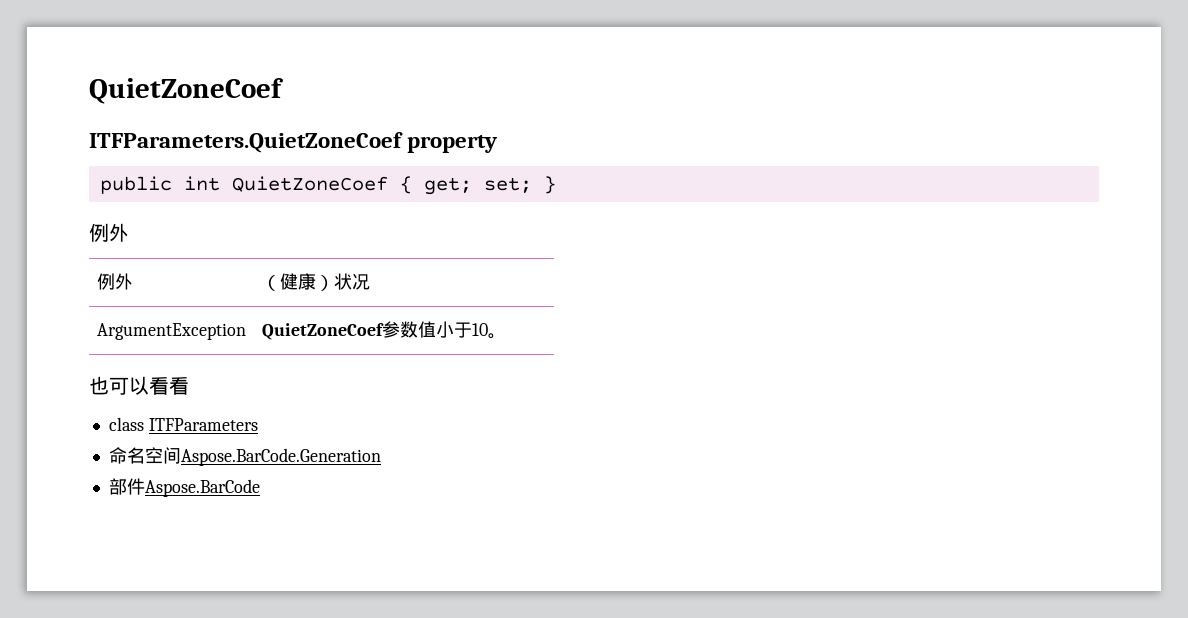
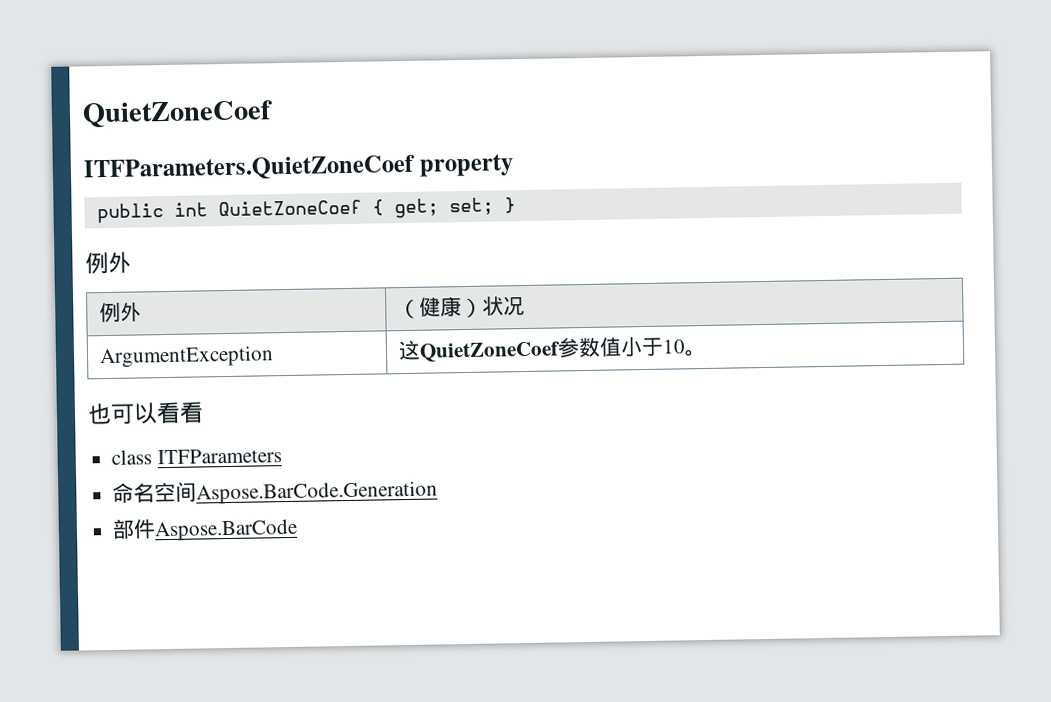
- ArgumentException | QuietZoneCoef参数值小于10。
+ ArgumentException | 这QuietZoneCoef参数值小于10。

